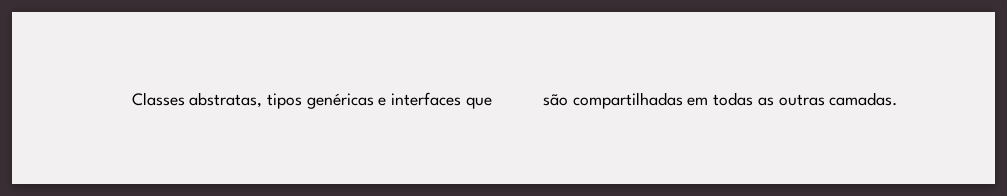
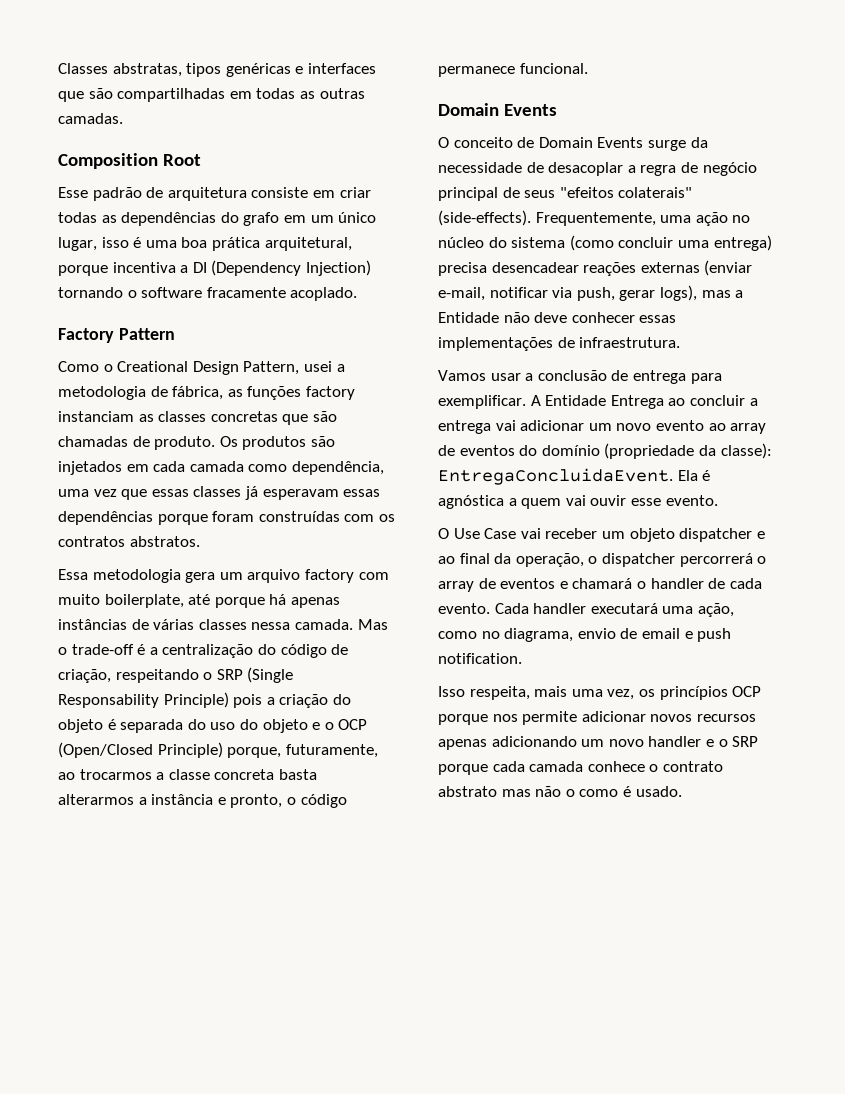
+ Composition Root
+ Esse padrão de arquitetura consiste em criar todas as dependências do grafo em um único lugar, isso é uma boa prática arquitetural, porque incentiva a DI (Dependency Injection) tornando o software fracamente acoplado.
+ Factory Pattern
+ Como o Creational Design Pattern, usei a metodologia de fábrica, as funções factory instanciam as classes concretas que são chamadas de produto. Os produtos são injetados em cada camada como dependência, uma vez que essas classes já esperavam essas dependências porque foram construídas com os contratos abstratos.
+ Essa metodologia gera um arquivo factory com muito boilerplate, até porque há apenas instâncias de várias classes nessa camada. Mas o trade-off é a centralização do código de criação, respeitando o SRP (Single Responsability Principle) pois a criação do objeto é separada do uso do objeto e o OCP (Open/Closed Principle) porque, futuramente, ao trocarmos a classe concreta basta alterarmos a instância e pronto, o código permanece funcional.
+ Domain Events
+ O conceito de Domain Events surge da necessidade de desacoplar a regra de negócio principal de seus "efeitos colaterais" (side-effects). Frequentemente, uma ação no núcleo do sistema (como concluir uma entrega) precisa desencadear reações externas (enviar e-mail, notificar via push, gerar logs), mas a Entidade não deve conhecer essas implementações de infraestrutura.
+ Vamos usar a conclusão de entrega para exemplificar. A Entidade Entrega ao concluir a entrega vai adicionar um novo evento ao array de eventos do domínio (propriedade da classe): EntregaConcluidaEvent. Ela é agnóstica a quem vai ouvir esse evento.
+ O Use Case vai receber um objeto dispatcher e ao final da operação, o dispatcher percorrerá o array de eventos e chamará o handler de cada evento. Cada handler executará uma ação, como no diagrama, envio de email e push notification.
+ Isso respeita, mais uma vez, os princípios OCP porque nos permite adicionar novos recursos apenas adicionando um novo handler e o SRP porque cada camada conhece o contrato abstrato mas não o como é usado.

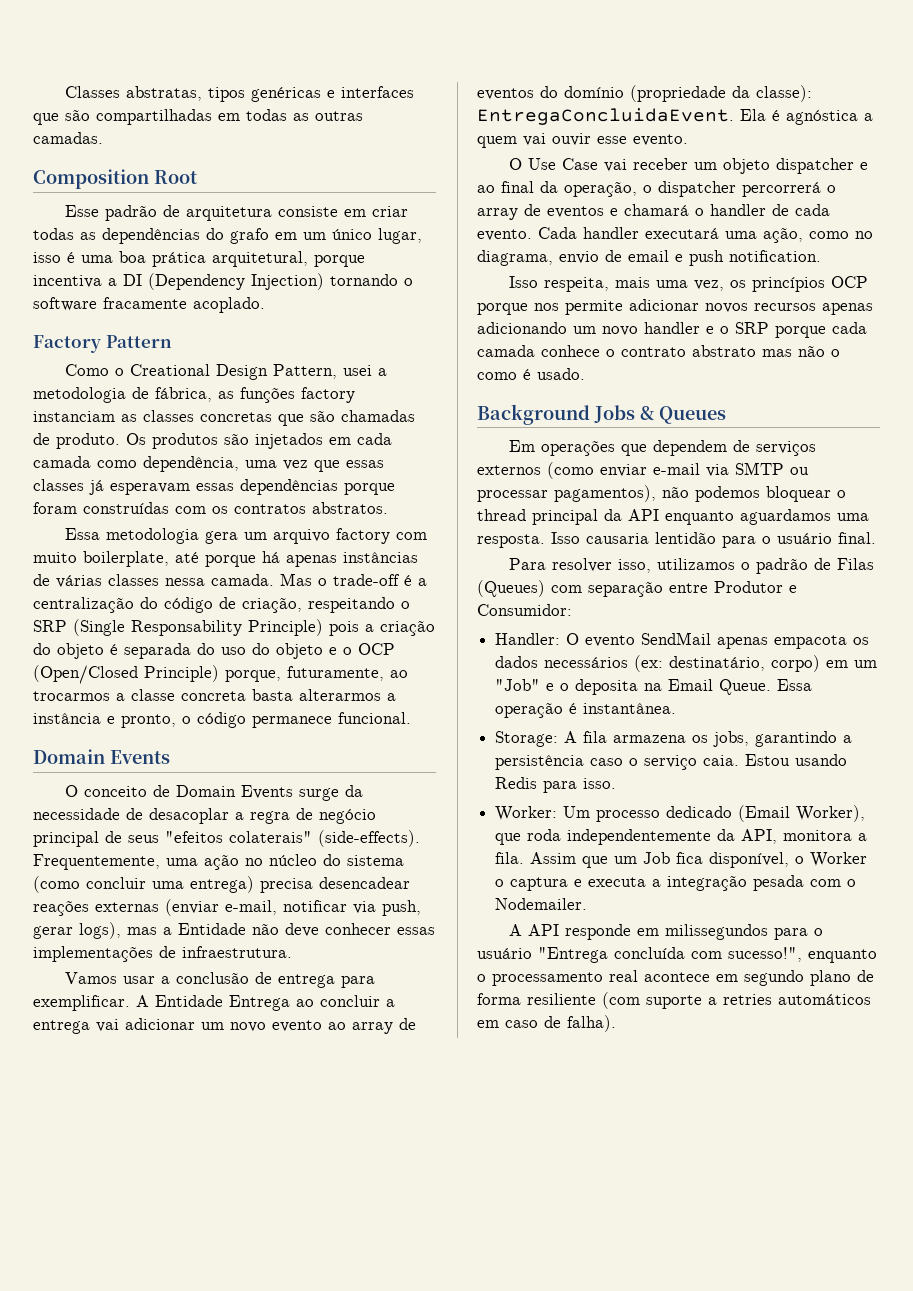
+ Background Jobs & Queues
+ Em operações que dependem de serviços externos (como enviar e-mail via SMTP ou processar pagamentos), não podemos bloquear o thread principal da API enquanto aguardamos uma resposta. Isso causaria lentidão para o usuário final.
+ Para resolver isso, utilizamos o padrão de Filas (Queues) com separação entre Produtor e Consumidor:
+ Handler: O evento SendMail apenas empacota os dados necessários (ex: destinatário, corpo) em um "Job" e o deposita na Email Queue. Essa operação é instantânea.
+ Storage: A fila armazena os jobs, garantindo a persistência caso o serviço caia. Estou usando Redis para isso.
+ Worker: Um processo dedicado (Email Worker), que roda independentemente da API, monitora a fila. Assim que um Job fica disponível, o Worker o captura e executa a integração pesada com o Nodemailer.
+ A API responde em milissegundos para o usuário "Entrega concluída com sucesso!", enquanto o processamento real acontece em segundo plano de forma resiliente (com suporte a retries automáticos em caso de falha).

